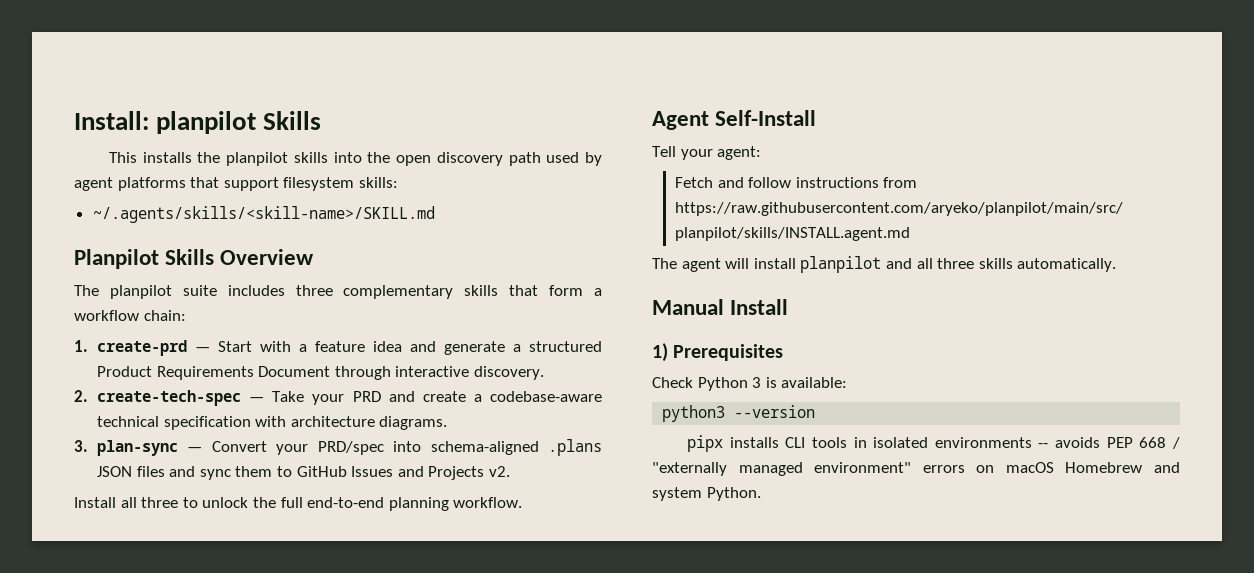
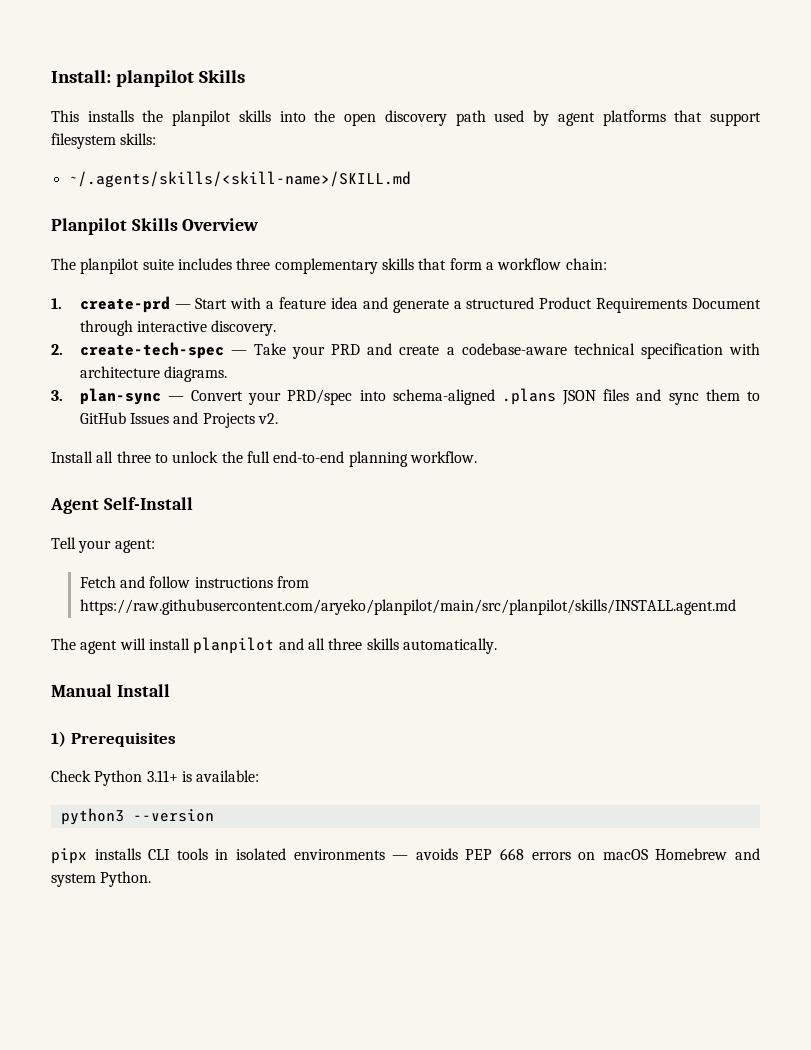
- Check Python 3 is available:
+ Check Python 3.11+ is available:
- pipx installs CLI tools in isolated environments -- avoids PEP 668 / "externally managed environment" errors on macOS Homebrew and system Python.
+ pipx installs CLI tools in isolated environments — avoids PEP 668 errors on macOS Homebrew and system Python.

